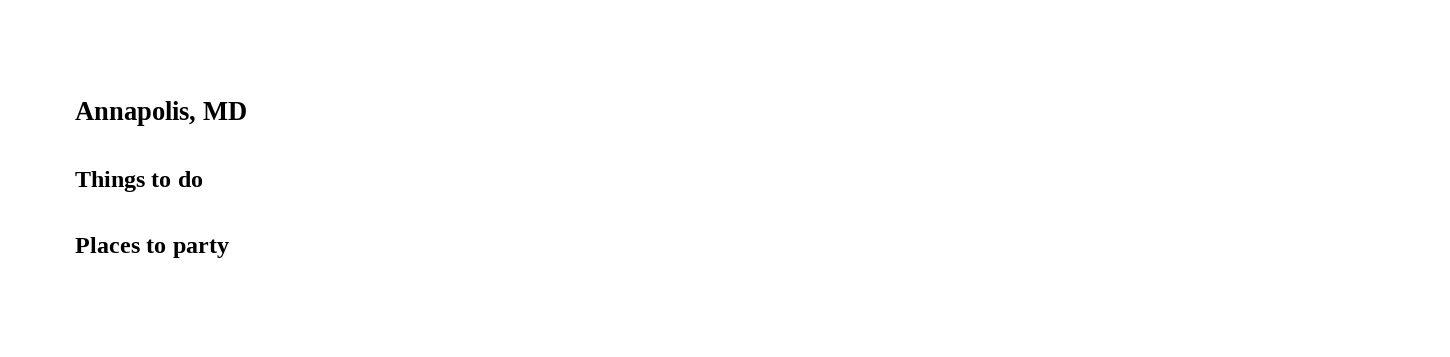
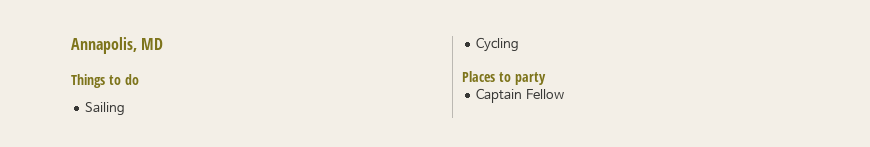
+ Sailing
+ Cycling
+ Captain Fellow

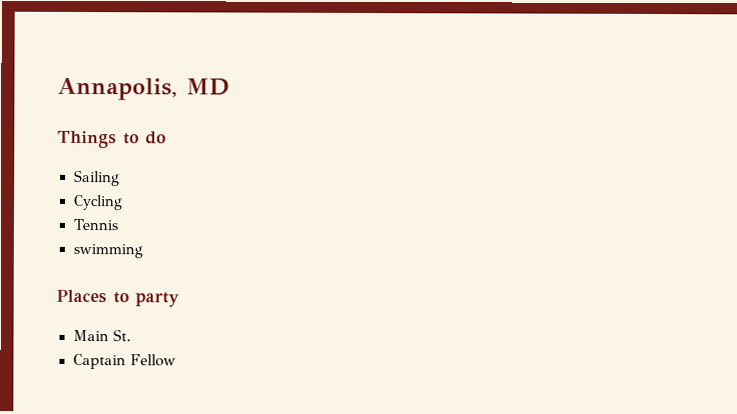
+ Tennis
+ swimming
+ Main St.

